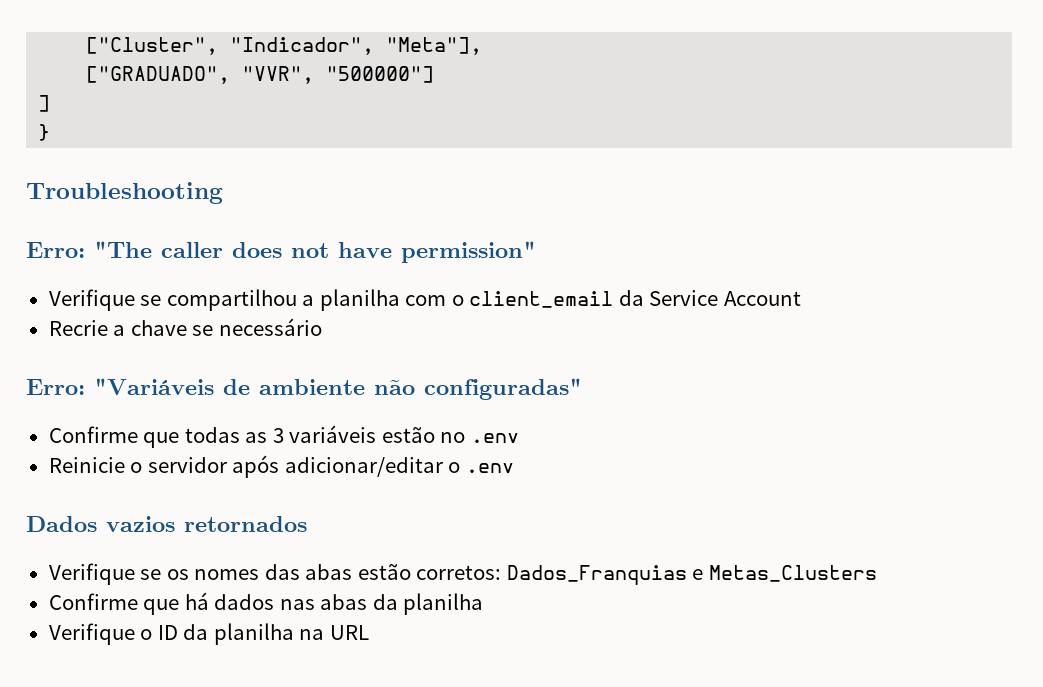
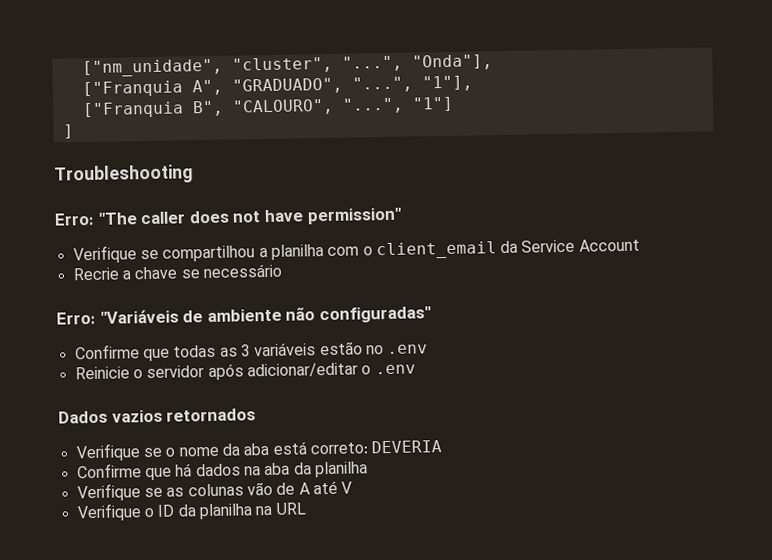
- ["Cluster", "Indicador", "Meta"],
- ["GRADUADO", "VVR", "500000"]
+ ["nm_unidade", "cluster", "...", "Onda"],
+ ["Franquia A", "GRADUADO", "...", "1"],
+ ["Franquia B", "CALOURO", "...", "1"]
- }
- Verifique se os nomes das abas estão corretos: Dados_Franquias e Metas_Clusters
+ Verifique se o nome da aba está correto: DEVERIA
- Confirme que há dados nas abas da planilha
+ Confirme que há dados na aba da planilha
+ Verifique se as colunas vão de A até V

